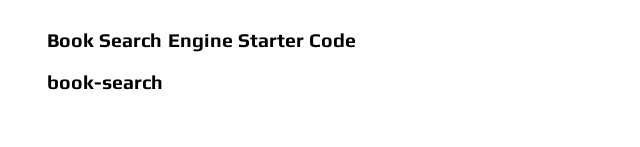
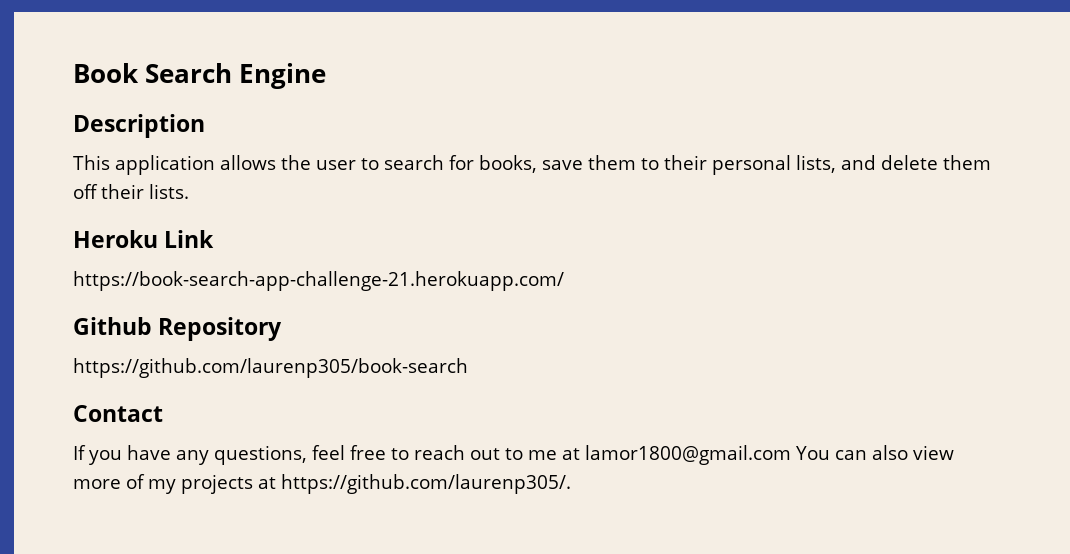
- Book Search Engine Starter Code
- book-search
+ Book Search Engine
+ Description
+ This application allows the user to search for books, save them to their personal lists, and delete them off their lists.
+ Heroku Link
+ https://book-search-app-challenge-21.herokuapp.com/
+ Github Repository
+ https://github.com/laurenp305/book-search
+ Contact
+ If you have any questions, feel free to reach out to me at lamor1800@gmail.com You can also view more of my projects at https://github.com/laurenp305/.

